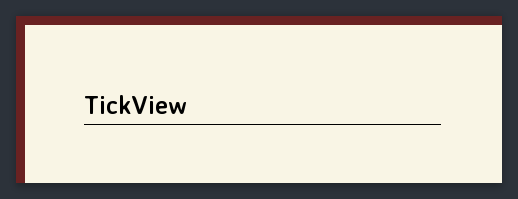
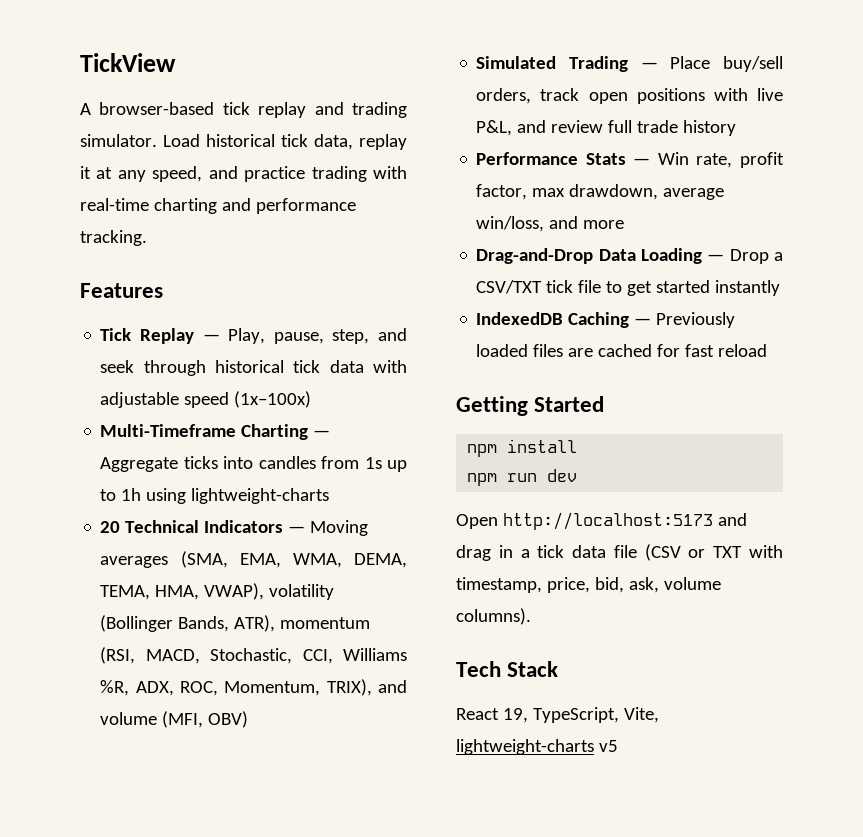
+ A browser-based tick replay and trading simulator. Load historical tick data, replay it at any speed, and practice trading with real-time charting and performance tracking.
+ Features
+ Tick Replay — Play, pause, step, and seek through historical tick data with adjustable speed (1x–100x)
+ Multi-Timeframe Charting — Aggregate ticks into candles from 1s up to 1h using lightweight-charts
+ 20 Technical Indicators — Moving averages (SMA, EMA, WMA, DEMA, TEMA, HMA, VWAP), volatility (Bollinger Bands, ATR), momentum (RSI, MACD, Stochastic, CCI, Williams %R, ADX, ROC, Momentum, TRIX), and volume (MFI, OBV)
+ Simulated Trading — Place buy/sell orders, track open positions with live P&L, and review full trade history
+ Performance Stats — Win rate, profit factor, max drawdown, average win/loss, and more
+ Drag-and-Drop Data Loading — Drop a CSV/TXT tick file to get started instantly
+ IndexedDB Caching — Previously loaded files are cached for fast reload
+ Getting Started
+ npm install
+ npm run dev
+ Open http://localhost:5173 and drag in a tick data file (CSV or TXT with timestamp, price, bid, ask, volume columns).
+ Tech Stack
+ React 19, TypeScript, Vite, lightweight-charts v5

